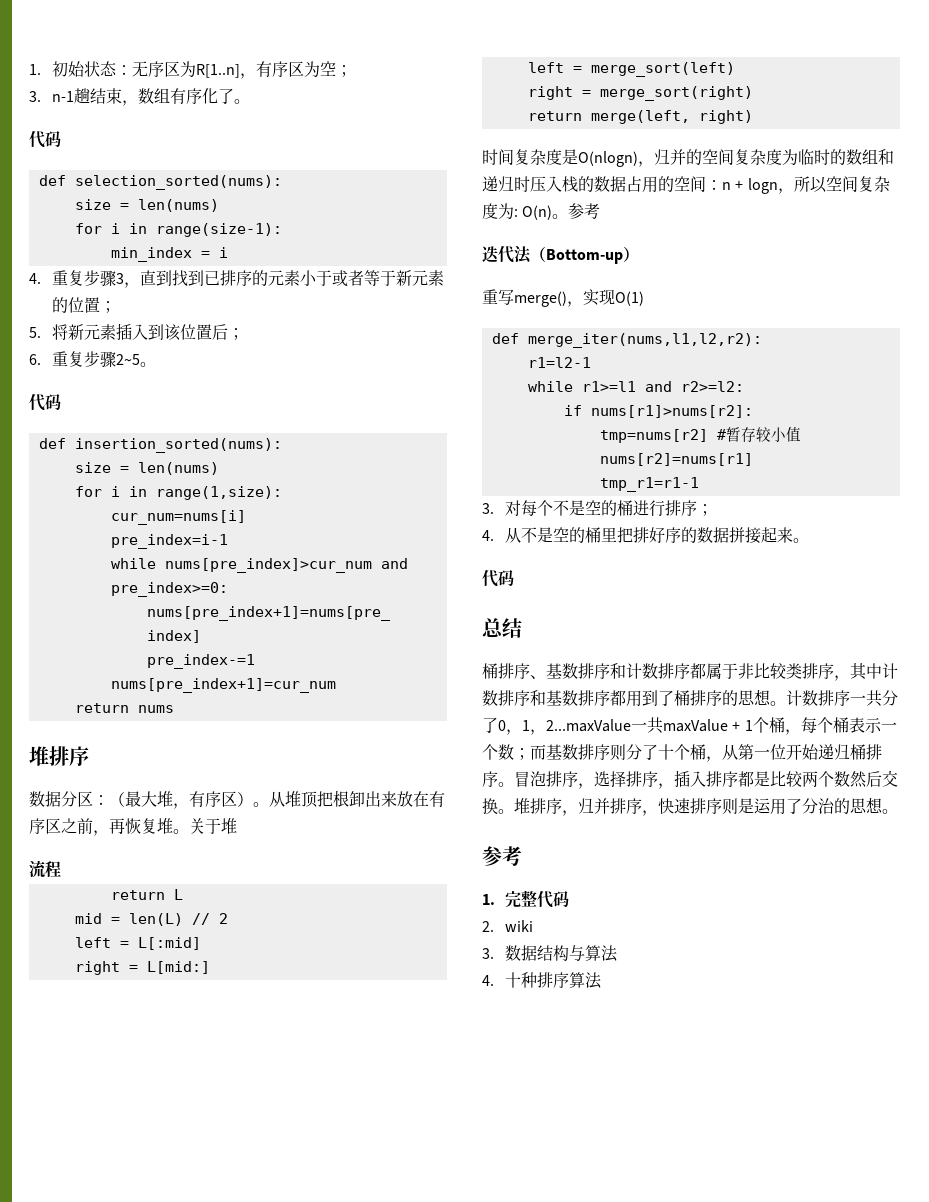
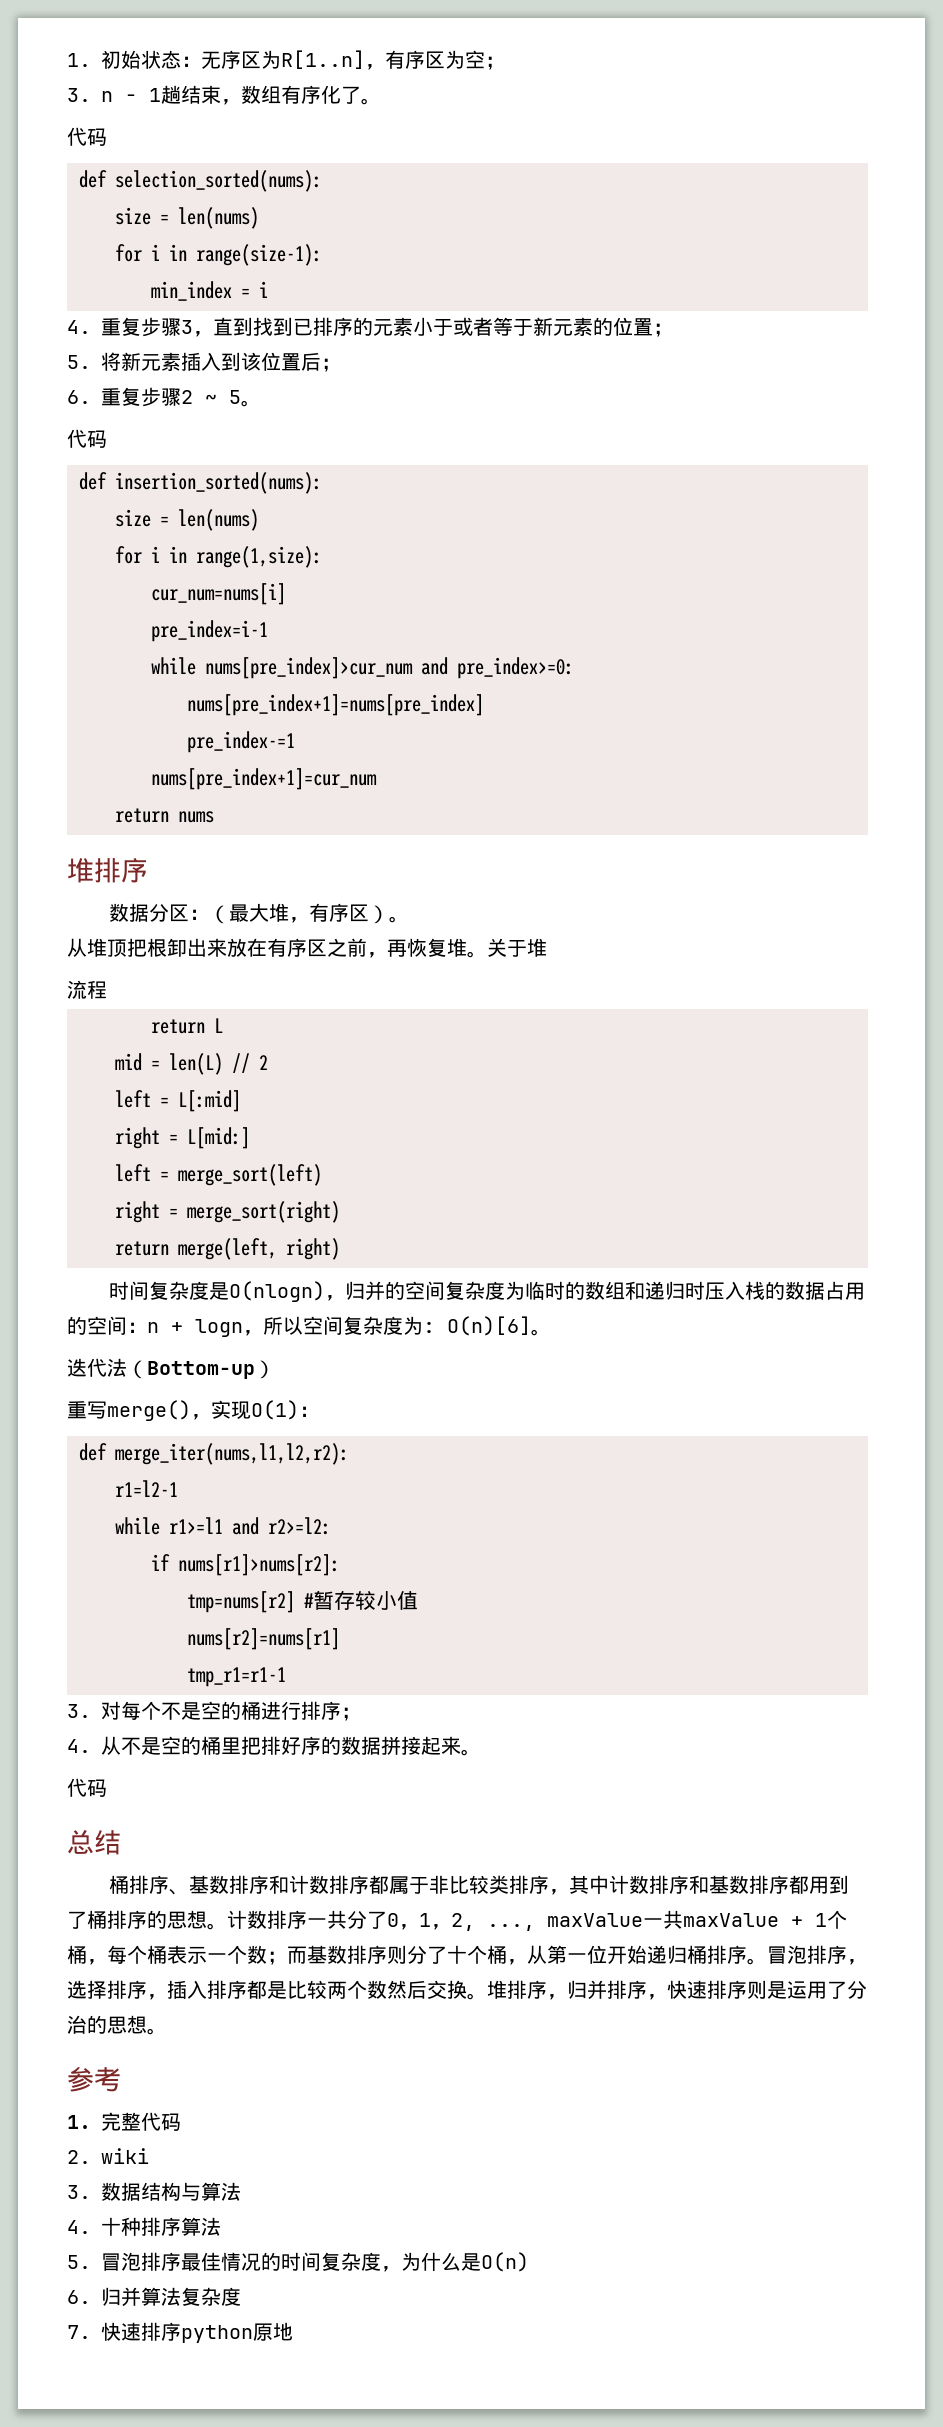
- 3. n-1趟结束，数组有序化了。
+ 3. n - 1趟结束，数组有序化了。
- 6.重复步骤2~5。
+ 6.重复步骤2 ~ 5。
- 数据分区：（最大堆，有序区）。从堆顶把根卸出来放在有序区之前，再恢复堆。
+ 数据分区：（最大堆，有序区）。
+ 从堆顶把根卸出来放在有序区之前，再恢复堆。
- 时间复杂度是O(nlogn)，归并的空间复杂度为临时的数组和递归时压入栈的数据占用的空间：n + logn，所以空间复杂度为: O(n)。参考
+ 时间复杂度是O(nlogn)，归并的空间复杂度为临时的数组和递归时压入栈的数据占用的空间：n + logn，所以空间复杂度为: O(n)[6]。
- 重写merge()，实现O(1)
+ 重写merge()，实现O(1)：
- 计数排序一共分了0，1，2...maxValue一共maxValue + 1个桶，每个桶表示一个数；而基数排序则分了十个桶，从第一位开始递归桶排序。
+ 计数排序一共分了0，1，2, ..., maxValue一共maxValue + 1个桶，每个桶表示一个数；而基数排序则分了十个桶，从第一位开始递归桶排序。
+ 5.冒泡排序最佳情况的时间复杂度，为什么是O(n)
+ 6.归并算法复杂度
+ 7.快速排序python原地

